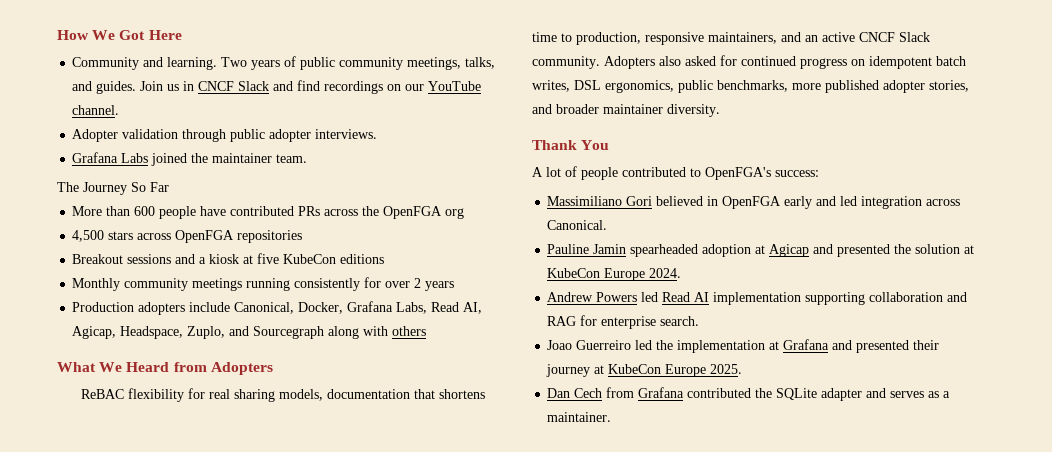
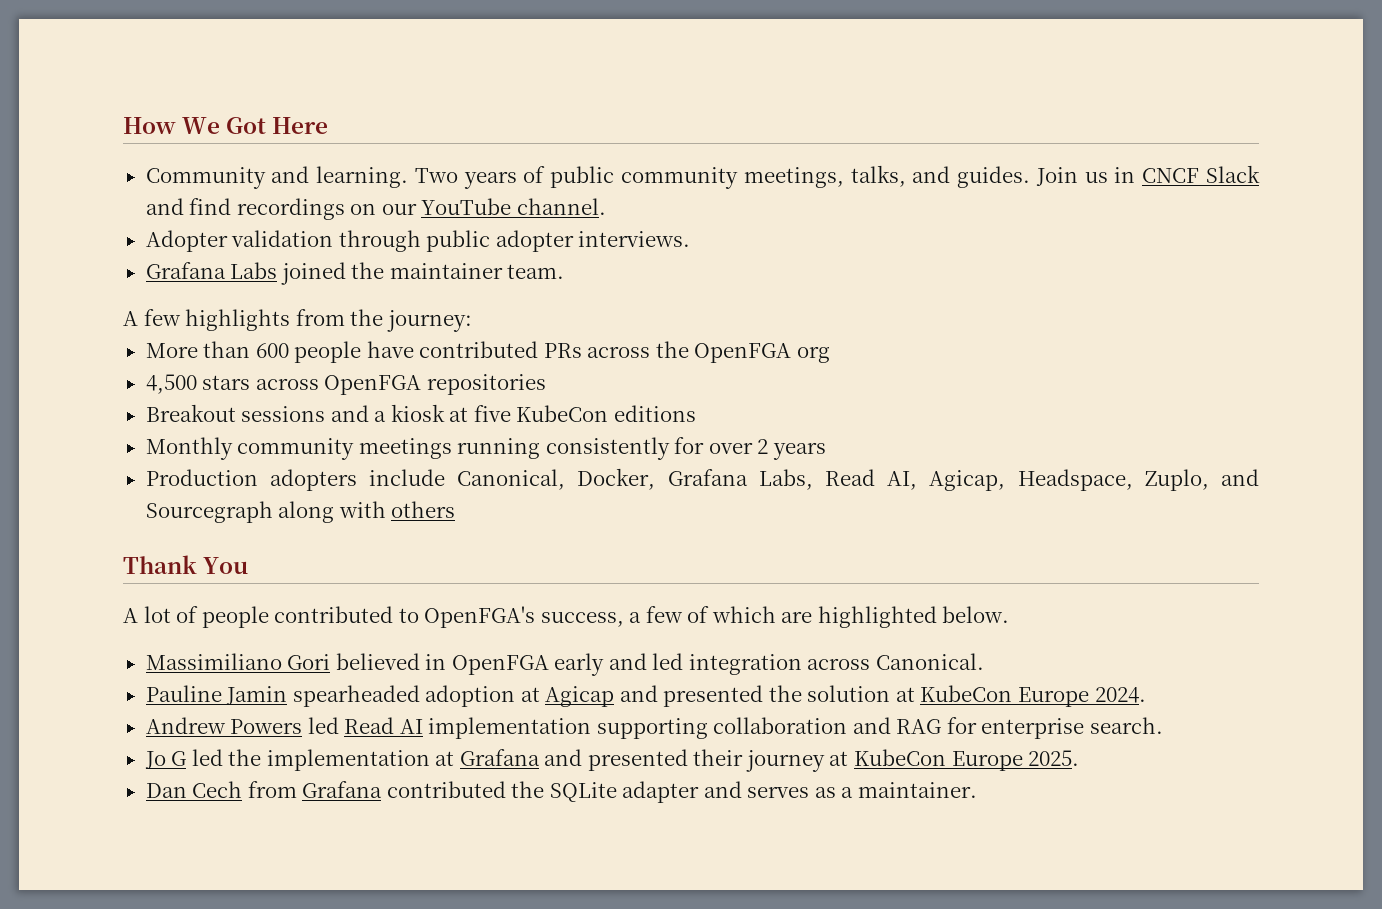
- The Journey So Far
+ A few highlights from the journey:
- What We Heard from Adopters
- ReBAC flexibility for real sharing models, documentation that shortens time to production, responsive maintainers, and an active CNCF Slack community. Adopters also asked for continued progress on idempotent batch writes, DSL ergonomics, public benchmarks, more published adopter stories, and broader maintainer diversity.
- A lot of people contributed to OpenFGA's success:
+ A lot of people contributed to OpenFGA's success, a few of which are highlighted below.
- Joao Guerreiro led the implementation at Grafana and presented their journey at KubeCon Europe 2025.
+ Jo G led the implementation at Grafana and presented their journey at KubeCon Europe 2025.

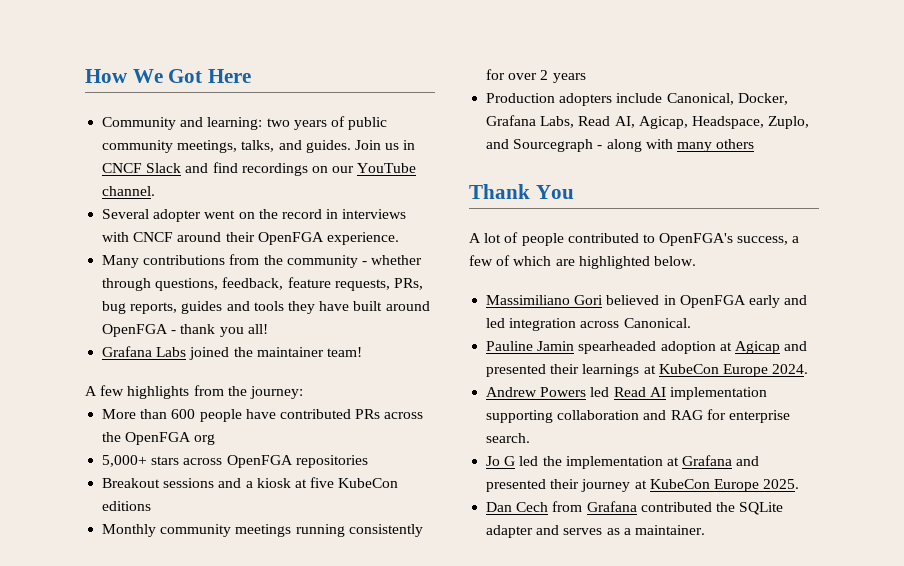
- Community and learning. Two years of public community meetings, talks, and guides.
+ Community and learning: two years of public community meetings, talks, and guides.
- Adopter validation through public adopter interviews.
+ Several adopter went on the record in interviews with CNCF around their OpenFGA experience.
+ Many contributions from the community - whether through questions, feedback, feature requests, PRs, bug reports, guides and tools they have built around OpenFGA - thank you all!
- Grafana Labs joined the maintainer team.
+ Grafana Labs joined the maintainer team!
- 4,500 stars across OpenFGA repositories
+ 5,000+ stars across OpenFGA repositories
- Production adopters include Canonical, Docker, Grafana Labs, Read AI, Agicap, Headspace, Zuplo, and Sourcegraph along with others
+ Production adopters include Canonical, Docker, Grafana Labs, Read AI, Agicap, Headspace, Zuplo, and Sourcegraph - along with many others
- Pauline Jamin spearheaded adoption at Agicap and presented the solution at KubeCon Europe 2024.
+ Pauline Jamin spearheaded adoption at Agicap and presented their learnings at KubeCon Europe 2024.

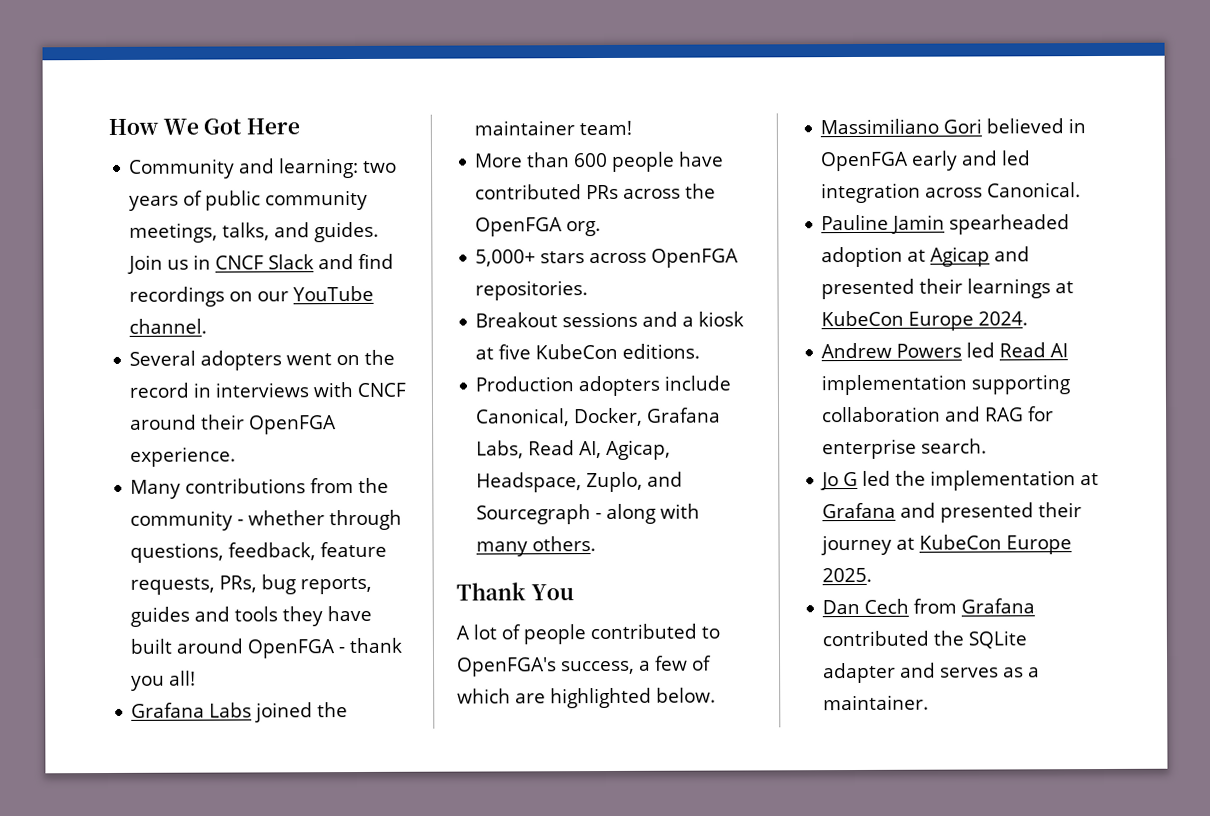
- Several adopter went on the record in interviews with CNCF around their OpenFGA experience.
+ Several adopters went on the record in interviews with CNCF around their OpenFGA experience.
- A few highlights from the journey:
- More than 600 people have contributed PRs across the OpenFGA org
+ More than 600 people have contributed PRs across the OpenFGA org.
- 5,000+ stars across OpenFGA repositories
+ 5,000+ stars across OpenFGA repositories.
- Breakout sessions and a kiosk at five KubeCon editions
- Monthly community meetings running consistently for over 2 years
+ Breakout sessions and a kiosk at five KubeCon editions.
- Production adopters include Canonical, Docker, Grafana Labs, Read AI, Agicap, Headspace, Zuplo, and Sourcegraph - along with many others
+ Production adopters include Canonical, Docker, Grafana Labs, Read AI, Agicap, Headspace, Zuplo, and Sourcegraph - along with many others.

